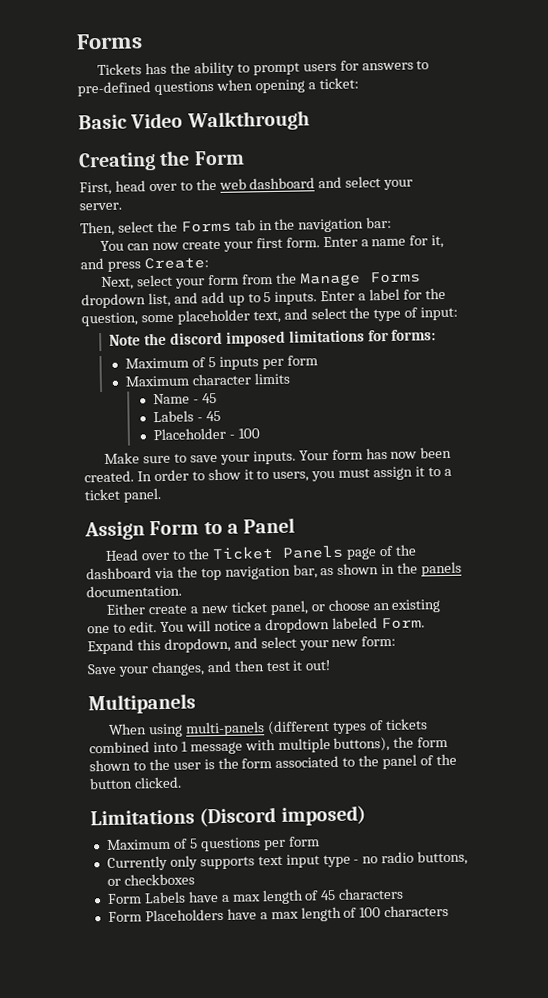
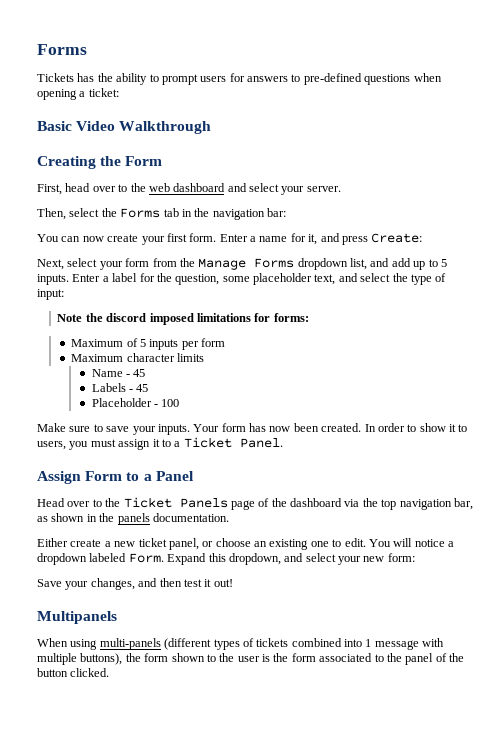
- In order to show it to users, you must assign it to a ticket panel.
+ In order to show it to users, you must assign it to a Ticket Panel.
- Limitations (Discord imposed)
- Maximum of 5 questions per form
- Currently only supports text input type - no radio buttons, or checkboxes
- Form Labels have a max length of 45 characters
- Form Placeholders have a max length of 100 characters

